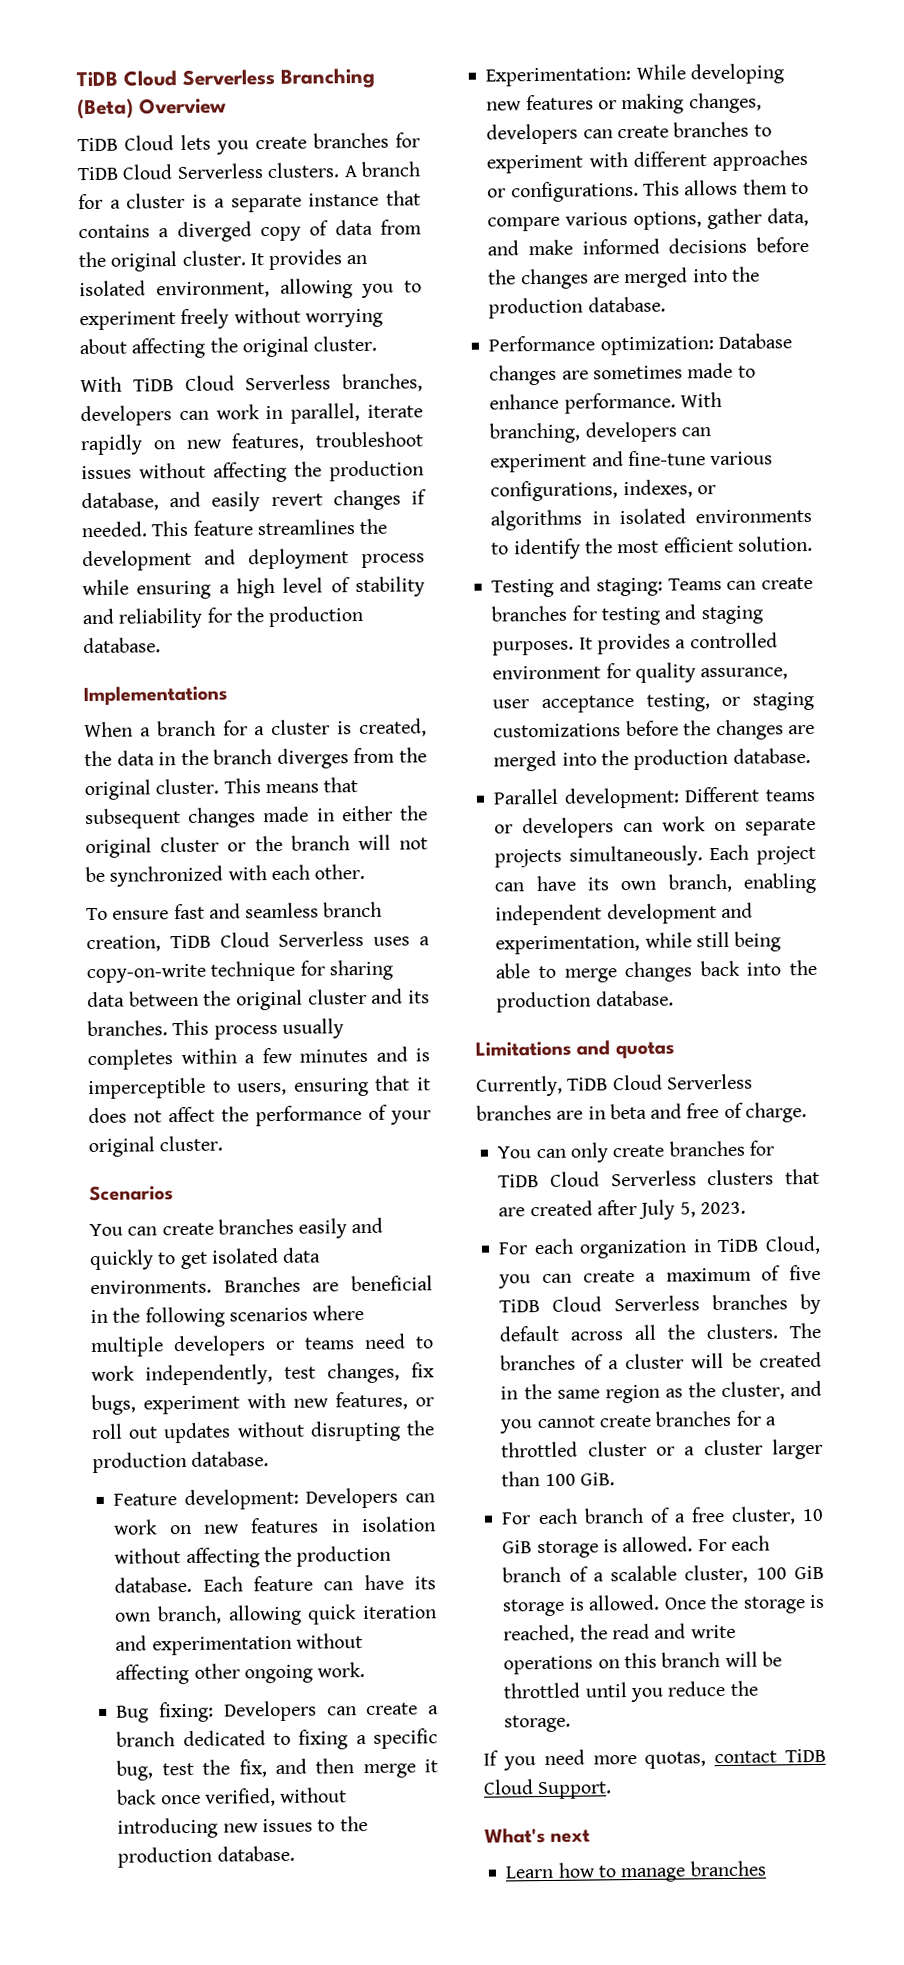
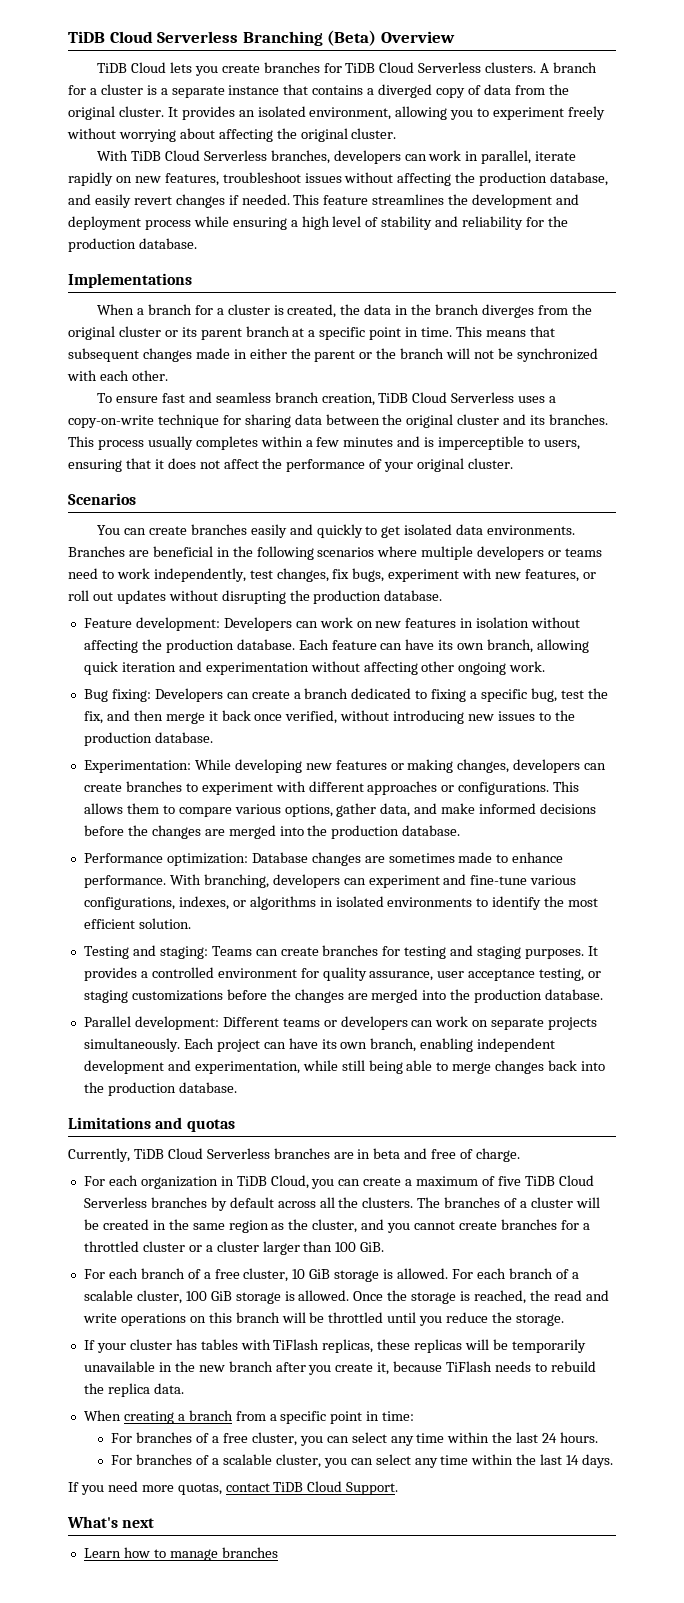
- When a branch for a cluster is created, the data in the branch diverges from the original cluster.
+ When a branch for a cluster is created, the data in the branch diverges from the original cluster or its parent branch at a specific point in time.
- This means that subsequent changes made in either the original cluster or the branch will not be synchronized with each other.
+ This means that subsequent changes made in either the parent or the branch will not be synchronized with each other.
- You can only create branches for TiDB Cloud Serverless clusters that are created after July 5, 2023.
+ If your cluster has tables with TiFlash replicas, these replicas will be temporarily unavailable in the new branch after you create it, because TiFlash needs to rebuild the replica data.
+ When creating a branch from a specific point in time:
+ For branches of a free cluster, you can select any time within the last 24 hours.
+ For branches of a scalable cluster, you can select any time within the last 14 days.

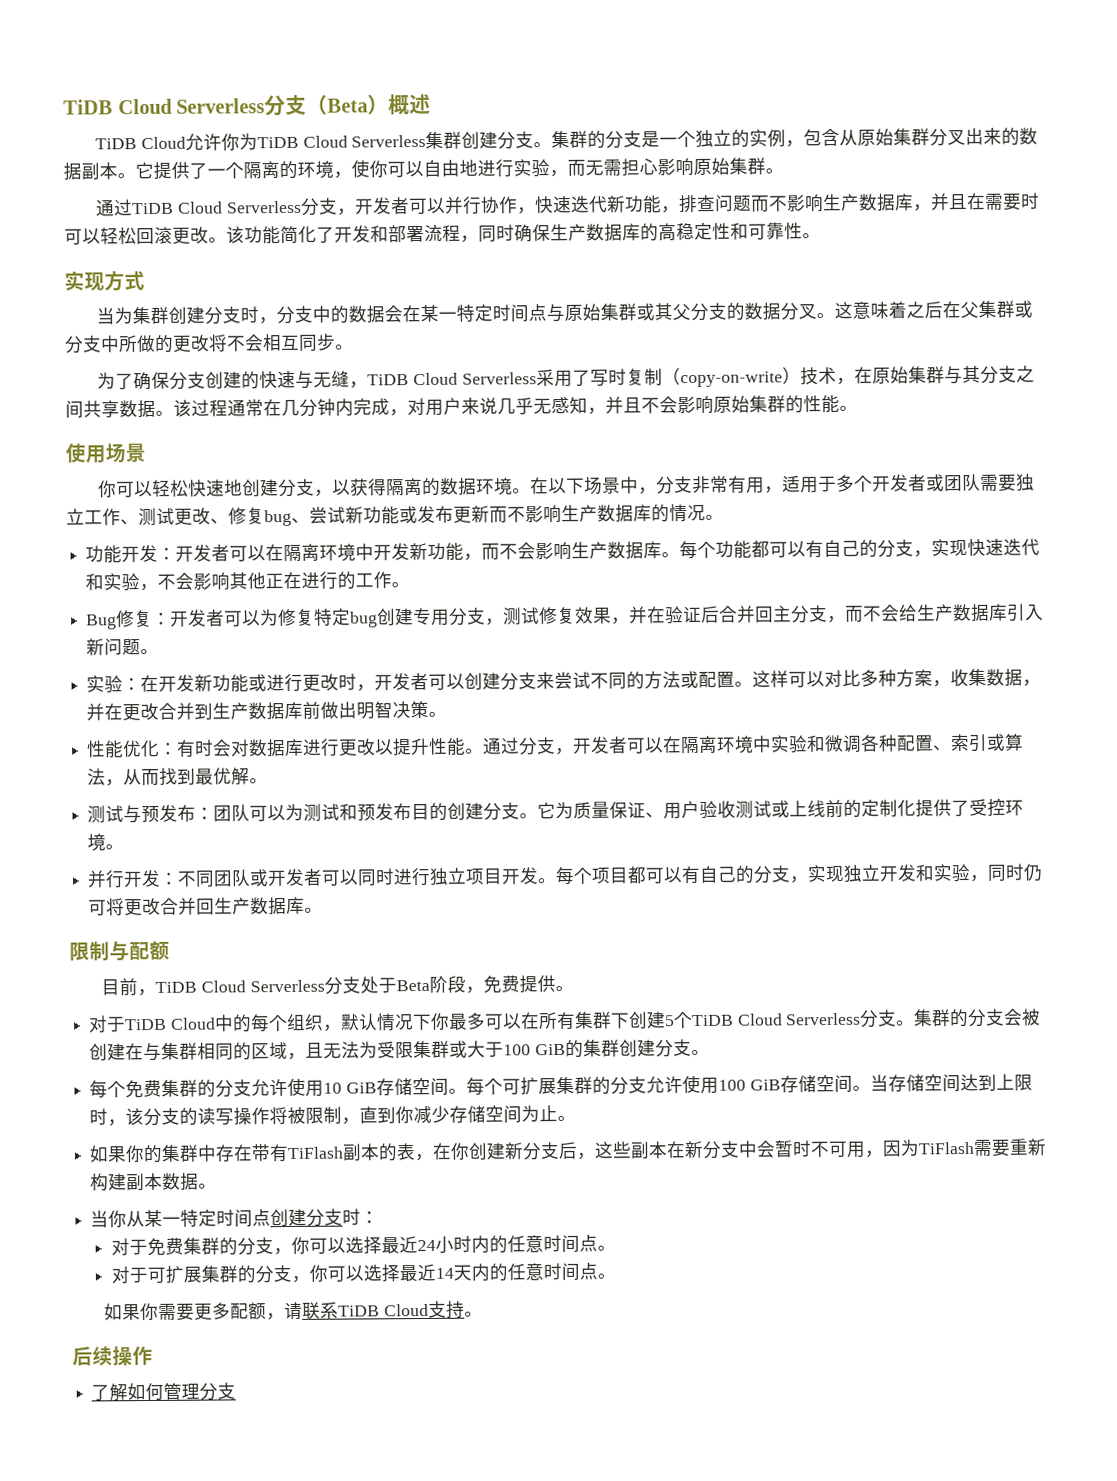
- TiDB Cloud Serverless Branching (Beta) Overview
- TiDB Cloud lets you create branches for TiDB Cloud Serverless clusters. A branch for a cluster is a separate instance that contains a diverged copy of data from the original cluster. It provides an isolated environment, allowing you to experiment freely without worrying about affecting the original cluster.
- With TiDB Cloud Serverless branches, developers can work in parallel, iterate rapidly on new features, troubleshoot issues without affecting the production database, and easily revert changes if needed. This feature streamlines the development and deployment process while ensuring a high level of stability and reliability for the production database.
- Implementations
- When a branch for a cluster is created, the data in the branch diverges from the original cluster or its parent branch at a specific point in time. This means that subsequent changes made in either the parent or the branch will not be synchronized with each other.
- To ensure fast and seamless branch creation, TiDB Cloud Serverless uses a copy-on-write technique for sharing data between the original cluster and its branches. This process usually completes within a few minutes and is imperceptible to users, ensuring that it does not affect the performance of your original cluster.
- Scenarios
- You can create branches easily and quickly to get isolated data environments. Branches are beneficial in the following scenarios where multiple developers or teams need to work independently, test changes, fix bugs, experiment with new features, or roll out updates without disrupting the production database.
- Feature development: Developers can work on new features in isolation without affecting the production database. Each feature can have its own branch, allowing quick iteration and experimentation without affecting other ongoing work.
- Bug fixing: Developers can create a branch dedicated to fixing a specific bug, test the fix, and then merge it back once verified, without introducing new issues to the production database.
- Experimentation: While developing new features or making changes, developers can create branches to experiment with different approaches or configurations. This allows them to compare various options, gather data, and make informed decisions before the changes are merged into the production database.
- Performance optimization: Database changes are sometimes made to enhance performance. With branching, developers can experiment and fine-tune various configurations, indexes, or algorithms in isolated environments to identify the most efficient solution.
- Testing and staging: Teams can create branches for testing and staging purposes. It provides a controlled environment for quality assurance, user acceptance testing, or staging customizations before the changes are merged into the production database.
- Parallel development: Different teams or developers can work on separate projects simultaneously. Each project can have its own branch, enabling independent development and experimentation, while still being able to merge changes back into the production database.
- Limitations and quotas
- Currently, TiDB Cloud Serverless branches are in beta and free of charge.
- For each organization in TiDB Cloud, you can create a maximum of five TiDB Cloud Serverless branches by default across all the clusters. The branches of a cluster will be created in the same region as the cluster, and you cannot create branches for a throttled cluster or a cluster larger than 100 GiB.
- For each branch of a free cluster, 10 GiB storage is allowed. For each branch of a scalable cluster, 100 GiB storage is allowed. Once the storage is reached, the read and write operations on this branch will be throttled until you reduce the storage.
- If your cluster has tables with TiFlash replicas, these replicas will be temporarily unavailable in the new branch after you create it, because TiFlash needs to rebuild the replica data.
- When creating a branch from a specific point in time:
- For branches of a free cluster, you can select any time within the last 24 hours.
- For branches of a scalable cluster, you can select any time within the last 14 days.
- If you need more quotas, contact TiDB Cloud Support.
- What's next
- Learn how to manage branches
+ TiDB Cloud Serverless分支（Beta）概述
+ TiDB Cloud允许你为TiDB Cloud Serverless集群创建分支。集群的分支是一个独立的实例，包含从原始集群分叉出来的数据副本。它提供了一个隔离的环境，使你可以自由地进行实验，而无需担心影响原始集群。
+ 通过TiDB Cloud Serverless分支，开发者可以并行协作，快速迭代新功能，排查问题而不影响生产数据库，并且在需要时可以轻松回滚更改。该功能简化了开发和部署流程，同时确保生产数据库的高稳定性和可靠性。
+ 实现方式
+ 当为集群创建分支时，分支中的数据会在某一特定时间点与原始集群或其父分支的数据分叉。这意味着之后在父集群或分支中所做的更改将不会相互同步。
+ 为了确保分支创建的快速与无缝，TiDB Cloud Serverless采用了写时复制（copy-on-write）技术，在原始集群与其分支之间共享数据。该过程通常在几分钟内完成，对用户来说几乎无感知，并且不会影响原始集群的性能。
+ 使用场景
+ 你可以轻松快速地创建分支，以获得隔离的数据环境。在以下场景中，分支非常有用，适用于多个开发者或团队需要独立工作、测试更改、修复bug、尝试新功能或发布更新而不影响生产数据库的情况。
+ 功能开发：开发者可以在隔离环境中开发新功能，而不会影响生产数据库。每个功能都可以有自己的分支，实现快速迭代和实验，不会影响其他正在进行的工作。
+ Bug修复：开发者可以为修复特定bug创建专用分支，测试修复效果，并在验证后合并回主分支，而不会给生产数据库引入新问题。
+ 实验：在开发新功能或进行更改时，开发者可以创建分支来尝试不同的方法或配置。这样可以对比多种方案，收集数据，并在更改合并到生产数据库前做出明智决策。
+ 性能优化：有时会对数据库进行更改以提升性能。通过分支，开发者可以在隔离环境中实验和微调各种配置、索引或算法，从而找到最优解。
+ 测试与预发布：团队可以为测试和预发布目的创建分支。它为质量保证、用户验收测试或上线前的定制化提供了受控环境。
+ 并行开发：不同团队或开发者可以同时进行独立项目开发。每个项目都可以有自己的分支，实现独立开发和实验，同时仍可将更改合并回生产数据库。
+ 限制与配额
+ 目前，TiDB Cloud Serverless分支处于Beta阶段，免费提供。
+ 对于TiDB Cloud中的每个组织，默认情况下你最多可以在所有集群下创建5个TiDB Cloud Serverless分支。集群的分支会被创建在与集群相同的区域，且无法为受限集群或大于100 GiB的集群创建分支。
+ 每个免费集群的分支允许使用10 GiB存储空间。每个可扩展集群的分支允许使用100 GiB存储空间。当存储空间达到上限时，该分支的读写操作将被限制，直到你减少存储空间为止。
+ 如果你的集群中存在带有TiFlash副本的表，在你创建新分支后，这些副本在新分支中会暂时不可用，因为TiFlash需要重新构建副本数据。
+ 当你从某一特定时间点创建分支时：
+ 对于免费集群的分支，你可以选择最近24小时内的任意时间点。
+ 对于可扩展集群的分支，你可以选择最近14天内的任意时间点。
+ 如果你需要更多配额，请联系TiDB Cloud支持。
+ 后续操作
+ 了解如何管理分支

